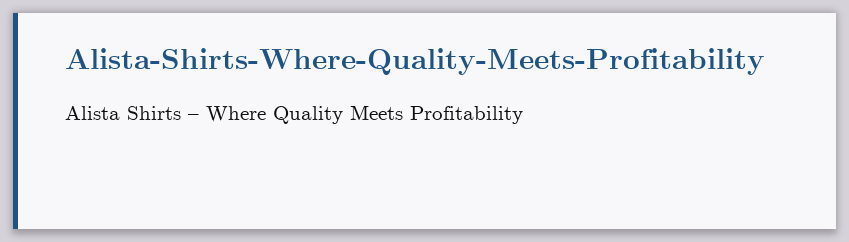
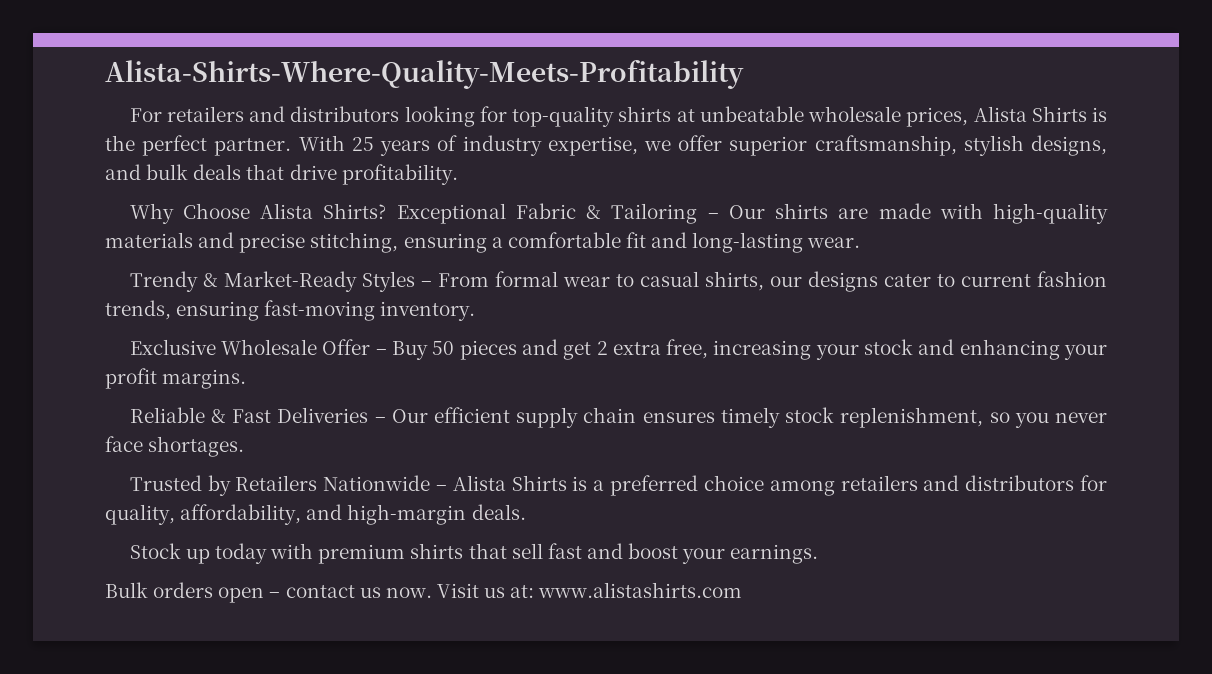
- Alista Shirts – Where Quality Meets Profitability
+ For retailers and distributors looking for top-quality shirts at unbeatable wholesale prices, Alista Shirts is the perfect partner. With 25 years of industry expertise, we offer superior craftsmanship, stylish designs, and bulk deals that drive profitability.
+ Why Choose Alista Shirts? Exceptional Fabric & Tailoring – Our shirts are made with high-quality materials and precise stitching, ensuring a comfortable fit and long-lasting wear.
+ Trendy & Market-Ready Styles – From formal wear to casual shirts, our designs cater to current fashion trends, ensuring fast-moving inventory.
+ Exclusive Wholesale Offer – Buy 50 pieces and get 2 extra free, increasing your stock and enhancing your profit margins.
+ Reliable & Fast Deliveries – Our efficient supply chain ensures timely stock replenishment, so you never face shortages.
+ Trusted by Retailers Nationwide – Alista Shirts is a preferred choice among retailers and distributors for quality, affordability, and high-margin deals.
+ Stock up today with premium shirts that sell fast and boost your earnings.
+ Bulk orders open – contact us now. Visit us at: www.alistashirts.com

